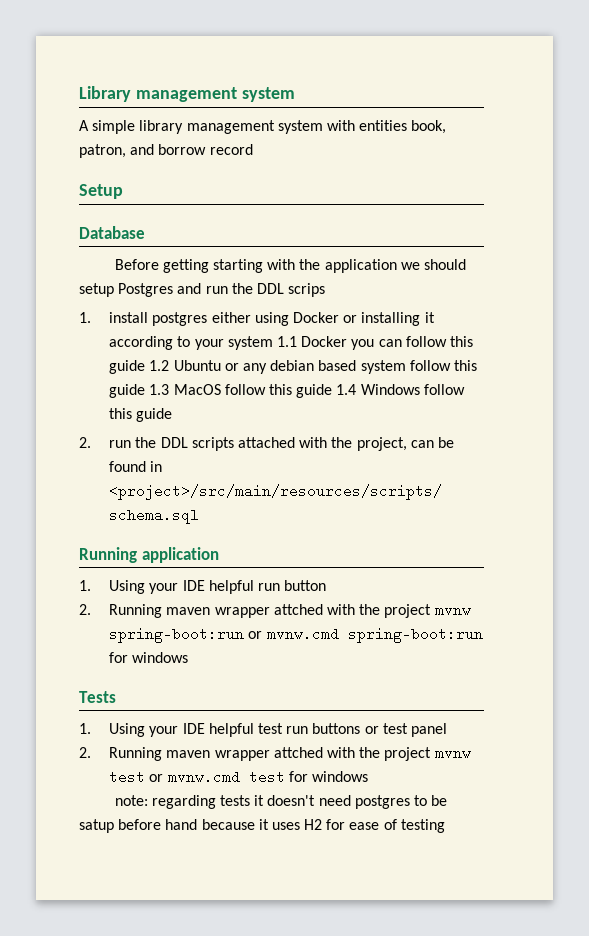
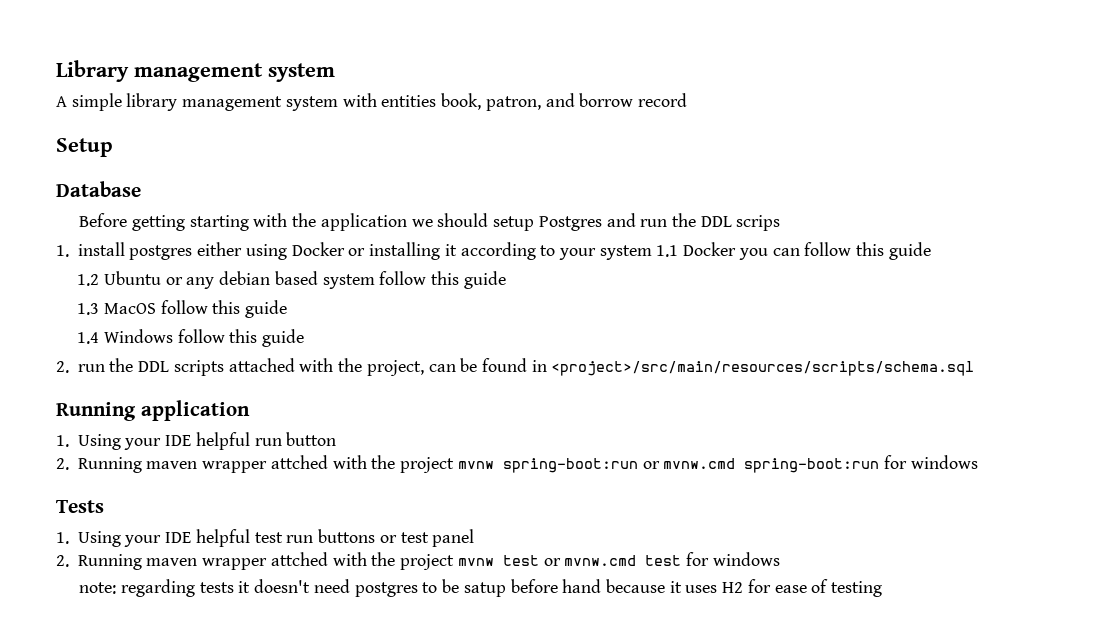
- 1. install postgres either using Docker or installing it according to your system 1.1 Docker you can follow this guide 1.2 Ubuntu or any debian based system follow this guide 1.3 MacOS follow this guide 1.4 Windows follow this guide
+ 1. install postgres either using Docker or installing it according to your system 1.1 Docker you can follow this guide
+ 1.2 Ubuntu or any debian based system follow this guide
+ 1.3 MacOS follow this guide
+ 1.4 Windows follow this guide

